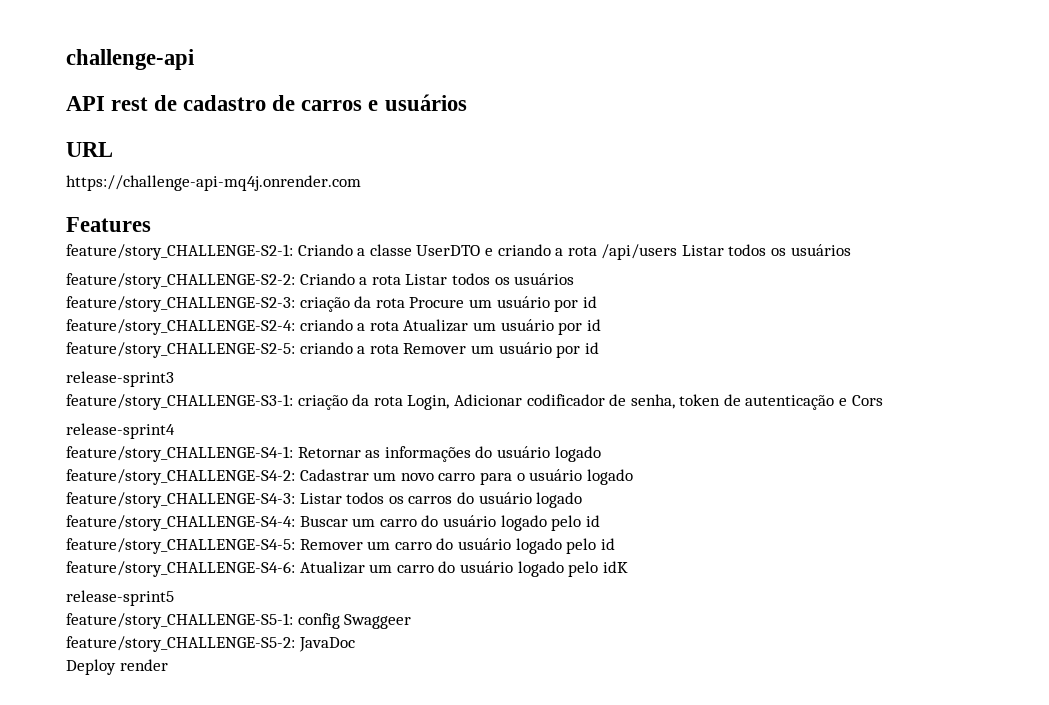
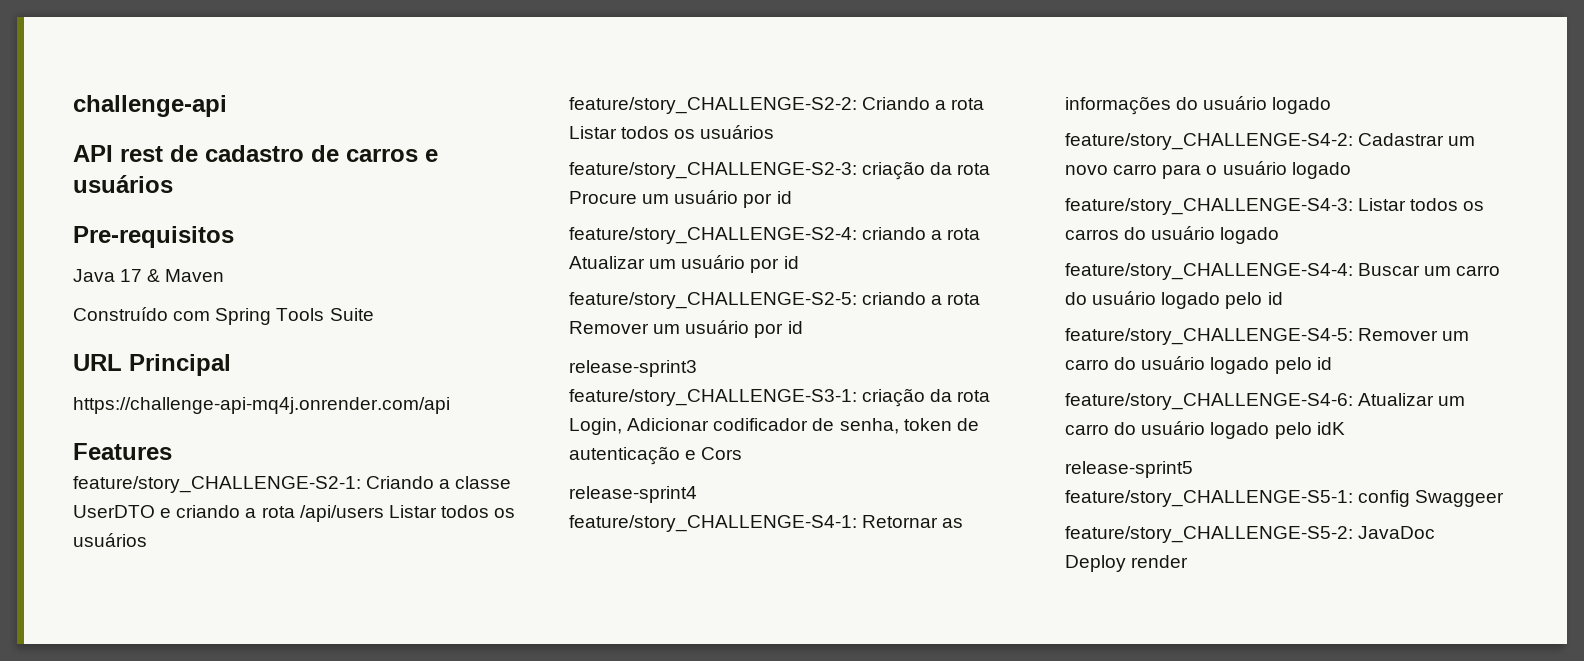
+ Pre-requisitos
+ Java 17 & Maven
+ Construído com Spring Tools Suite
- URL
- https://challenge-api-mq4j.onrender.com
+ URL Principal
+ https://challenge-api-mq4j.onrender.com/api

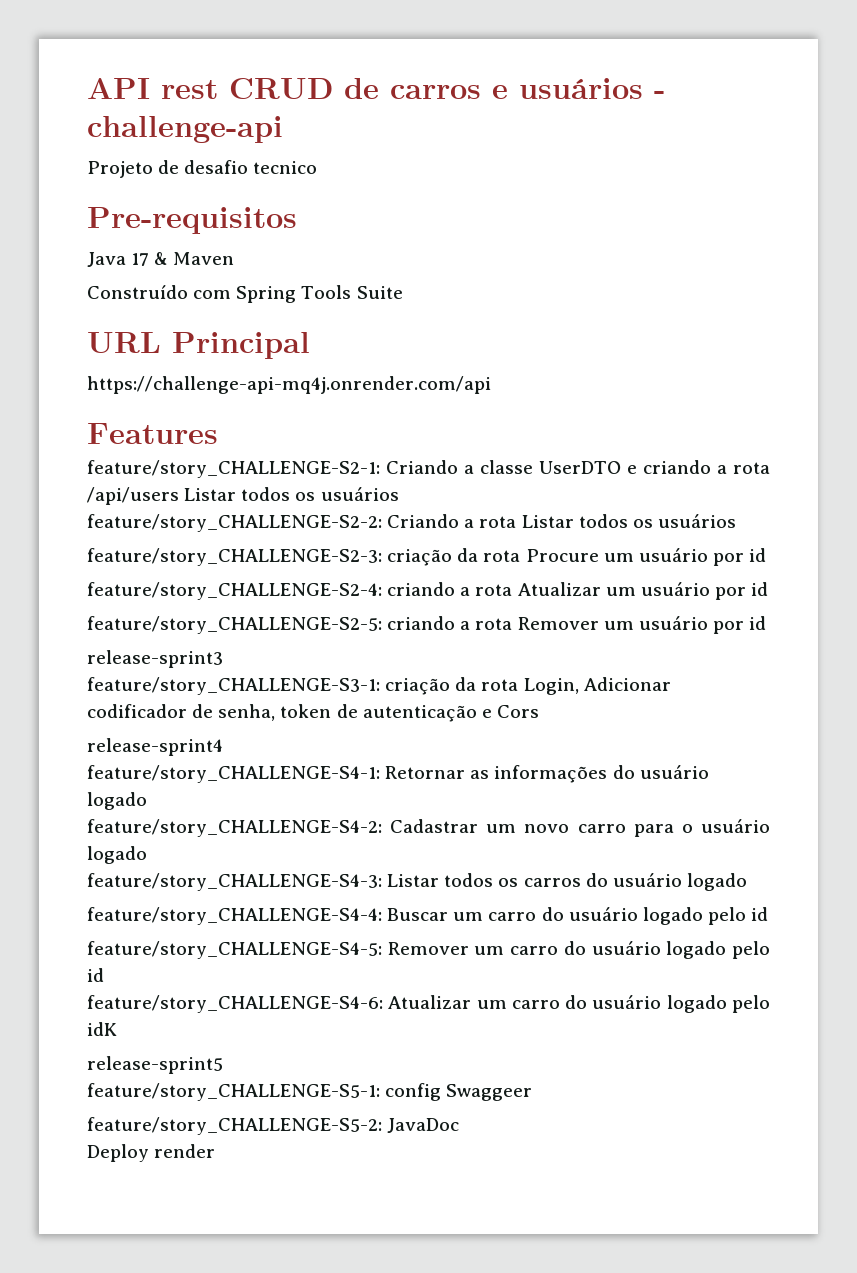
- challenge-api
- API rest de cadastro de carros e usuários
+ API rest CRUD de carros e usuários - challenge-api
+ Projeto de desafio tecnico

